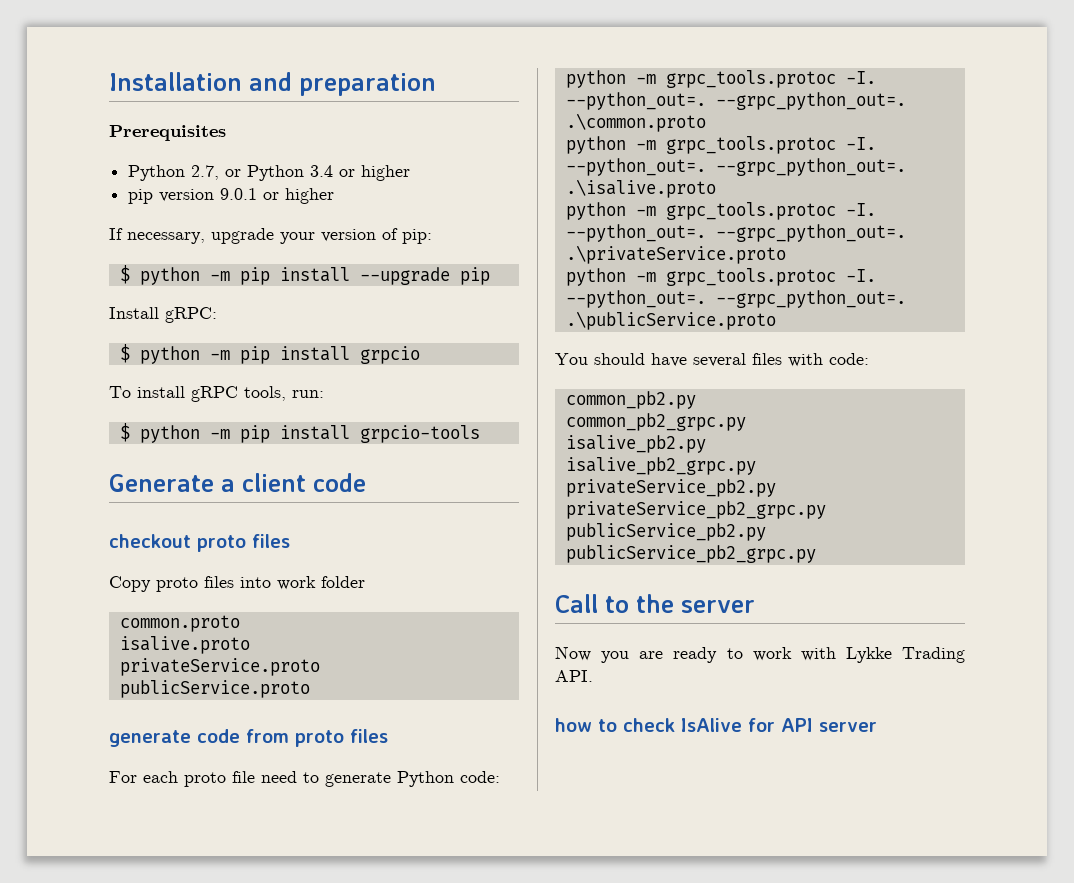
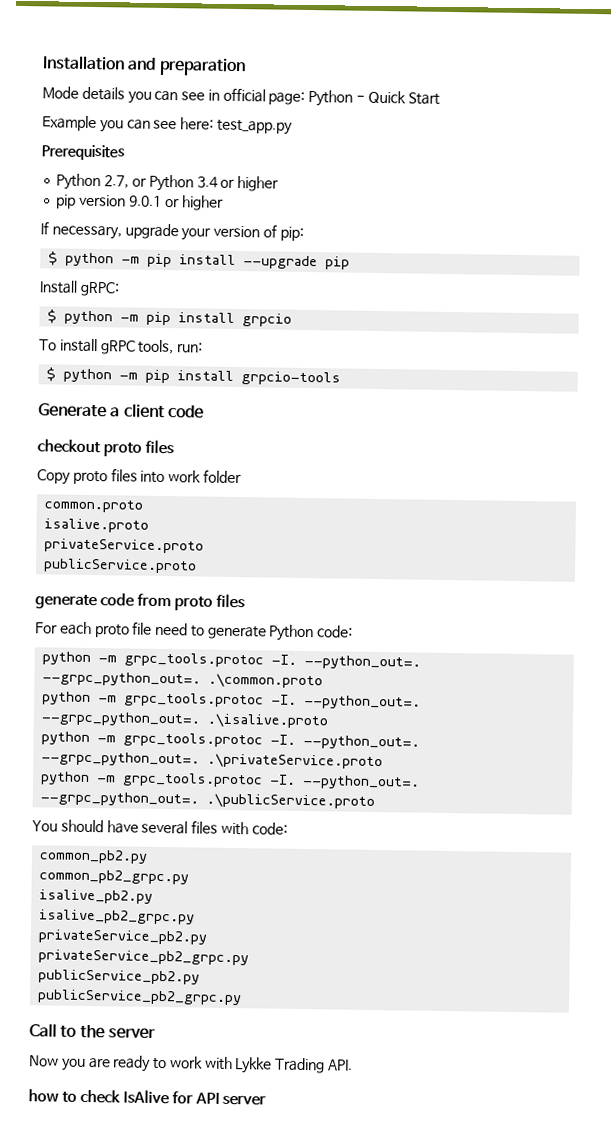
+ Mode details you can see in official page: Python - Quick Start
+ Example you can see here: test_app.py

